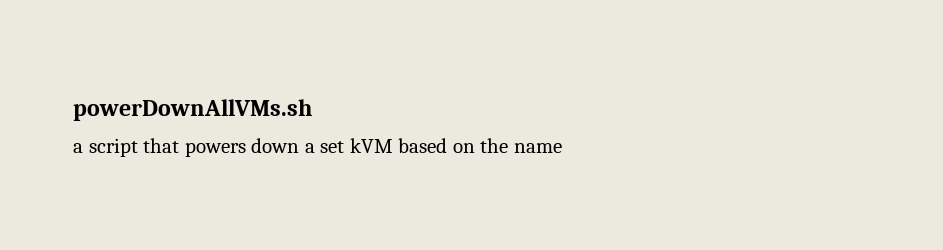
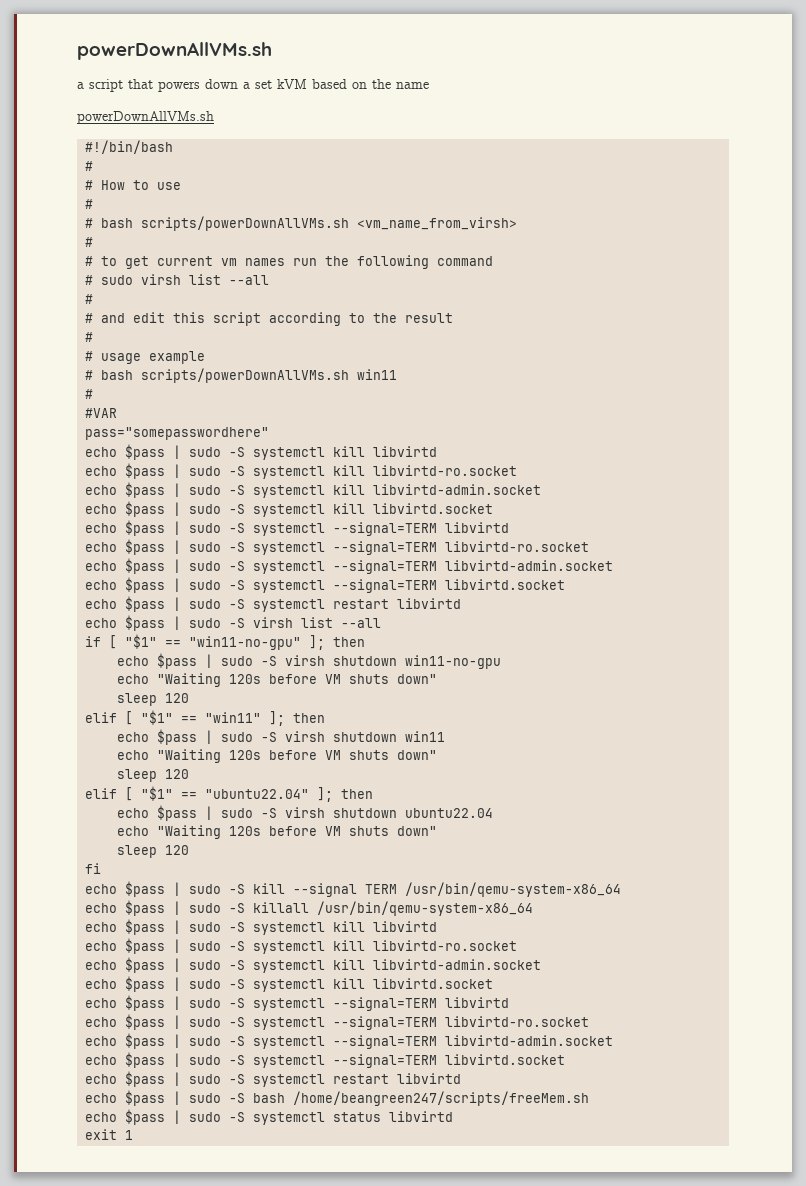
  a script that powers down a set kVM based on the name
+ powerDownAllVMs.sh
+ #!/bin/bash
+ #
+ # How to use
+ #
+ # bash scripts/powerDownAllVMs.sh <vm_name_from_virsh>
+ #
+ # to get current vm names run the following command
+ # sudo virsh list --all
+ #
+ # and edit this script according to the result
+ #
+ # usage example
+ # bash scripts/powerDownAllVMs.sh win11
+ #
+ #VAR
+ pass="somepasswordhere"
+ echo $pass | sudo -S systemctl kill libvirtd
+ echo $pass | sudo -S systemctl kill libvirtd-ro.socket
+ echo $pass | sudo -S systemctl kill libvirtd-admin.socket
+ echo $pass | sudo -S systemctl kill libvirtd.socket
+ echo $pass | sudo -S systemctl --signal=TERM libvirtd
+ echo $pass | sudo -S systemctl --signal=TERM libvirtd-ro.socket
+ echo $pass | sudo -S systemctl --signal=TERM libvirtd-admin.socket
+ echo $pass | sudo -S systemctl --signal=TERM libvirtd.socket
+ echo $pass | sudo -S systemctl restart libvirtd
+ echo $pass | sudo -S virsh list --all
+ if [ "$1" == "win11-no-gpu" ]; then
+ echo $pass | sudo -S virsh shutdown win11-no-gpu
+ echo "Waiting 120s before VM shuts down"
+ sleep 120
+ elif [ "$1" == "win11" ]; then
+ echo $pass | sudo -S virsh shutdown win11
+ echo "Waiting 120s before VM shuts down"
+ sleep 120
+ elif [ "$1" == "ubuntu22.04" ]; then
+ echo $pass | sudo -S virsh shutdown ubuntu22.04
+ echo "Waiting 120s before VM shuts down"
+ sleep 120
+ fi
+ echo $pass | sudo -S kill --signal TERM /usr/bin/qemu-system-x86_64
+ echo $pass | sudo -S killall /usr/bin/qemu-system-x86_64
+ echo $pass | sudo -S systemctl kill libvirtd
+ echo $pass | sudo -S systemctl kill libvirtd-ro.socket
+ echo $pass | sudo -S systemctl kill libvirtd-admin.socket
+ echo $pass | sudo -S systemctl kill libvirtd.socket
+ echo $pass | sudo -S systemctl --signal=TERM libvirtd
+ echo $pass | sudo -S systemctl --signal=TERM libvirtd-ro.socket
+ echo $pass | sudo -S systemctl --signal=TERM libvirtd-admin.socket
+ echo $pass | sudo -S systemctl --signal=TERM libvirtd.socket
+ echo $pass | sudo -S systemctl restart libvirtd
+ echo $pass | sudo -S bash /home/beangreen247/scripts/freeMem.sh
+ echo $pass | sudo -S systemctl status libvirtd
+ exit 1

